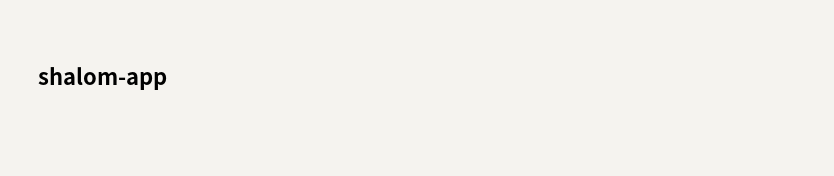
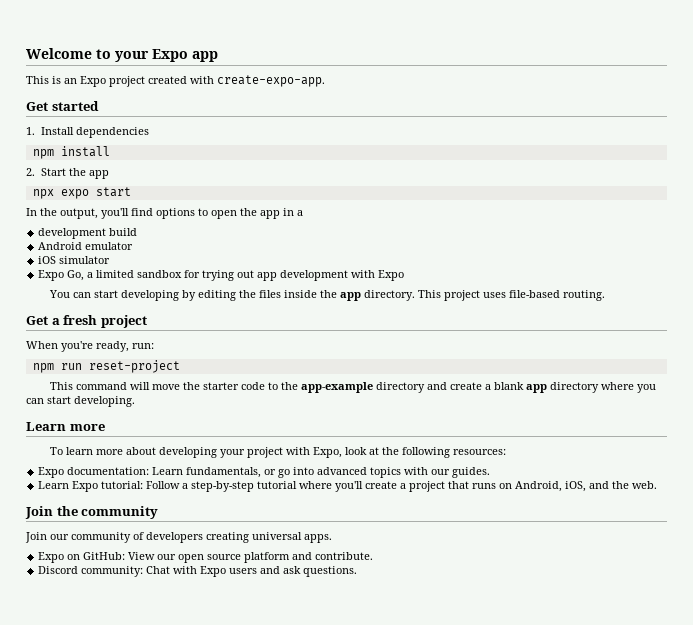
- shalom-app
+ Welcome to your Expo app
+ This is an Expo project created with create-expo-app.
+ Get started
+ 1. Install dependencies
+ npm install
+ 2. Start the app
+ npx expo start
+ In the output, you'll find options to open the app in a
+ development build
+ Android emulator
+ iOS simulator
+ Expo Go, a limited sandbox for trying out app development with Expo
+ You can start developing by editing the files inside the app directory. This project uses file-based routing.
+ Get a fresh project
+ When you're ready, run:
+ npm run reset-project
+ This command will move the starter code to the app-example directory and create a blank app directory where you can start developing.
+ Learn more
+ To learn more about developing your project with Expo, look at the following resources:
+ Expo documentation: Learn fundamentals, or go into advanced topics with our guides.
+ Learn Expo tutorial: Follow a step-by-step tutorial where you'll create a project that runs on Android, iOS, and the web.
+ Join the community
+ Join our community of developers creating universal apps.
+ Expo on GitHub: View our open source platform and contribute.
+ Discord community: Chat with Expo users and ask questions.

